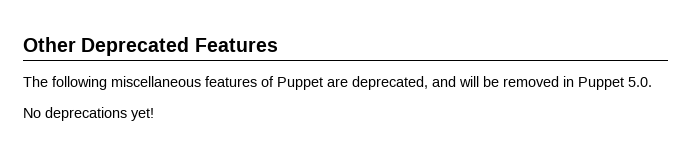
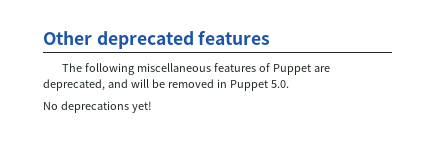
- Other Deprecated Features
+ Other deprecated features

